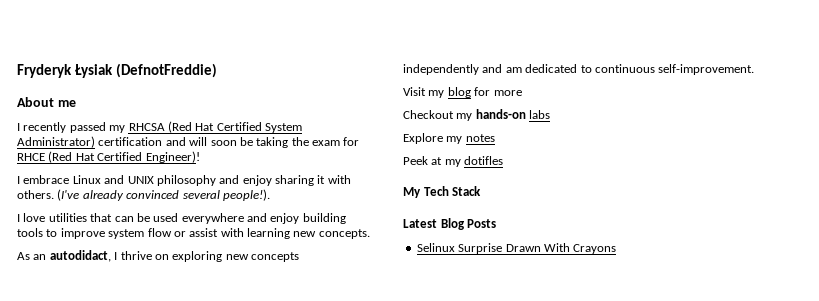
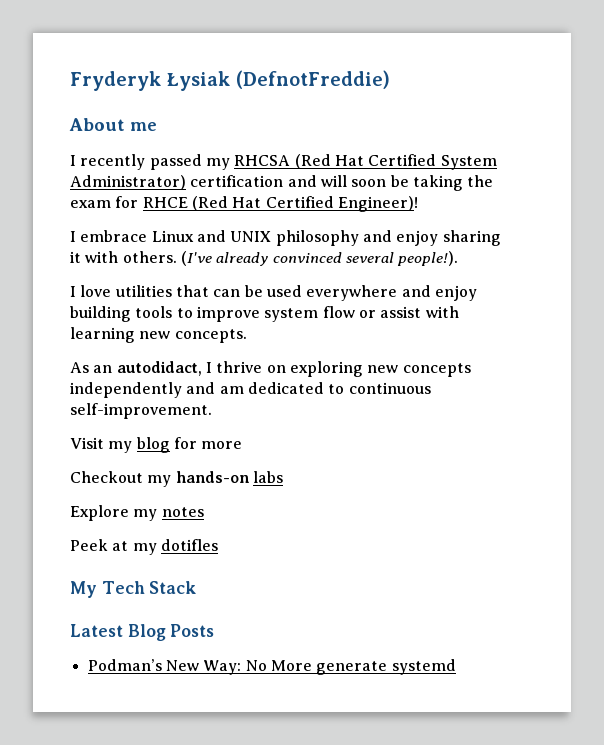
- Selinux Surprise Drawn With Crayons
+ Podman’s New Way: No More generate systemd

